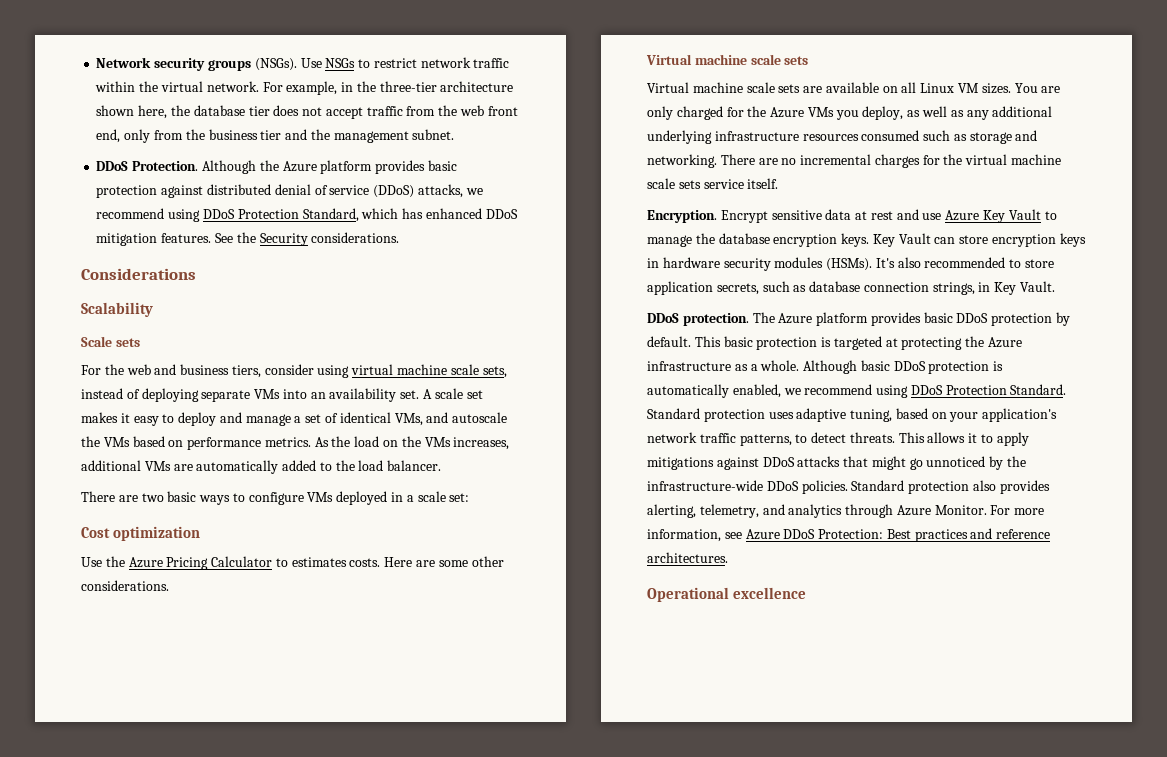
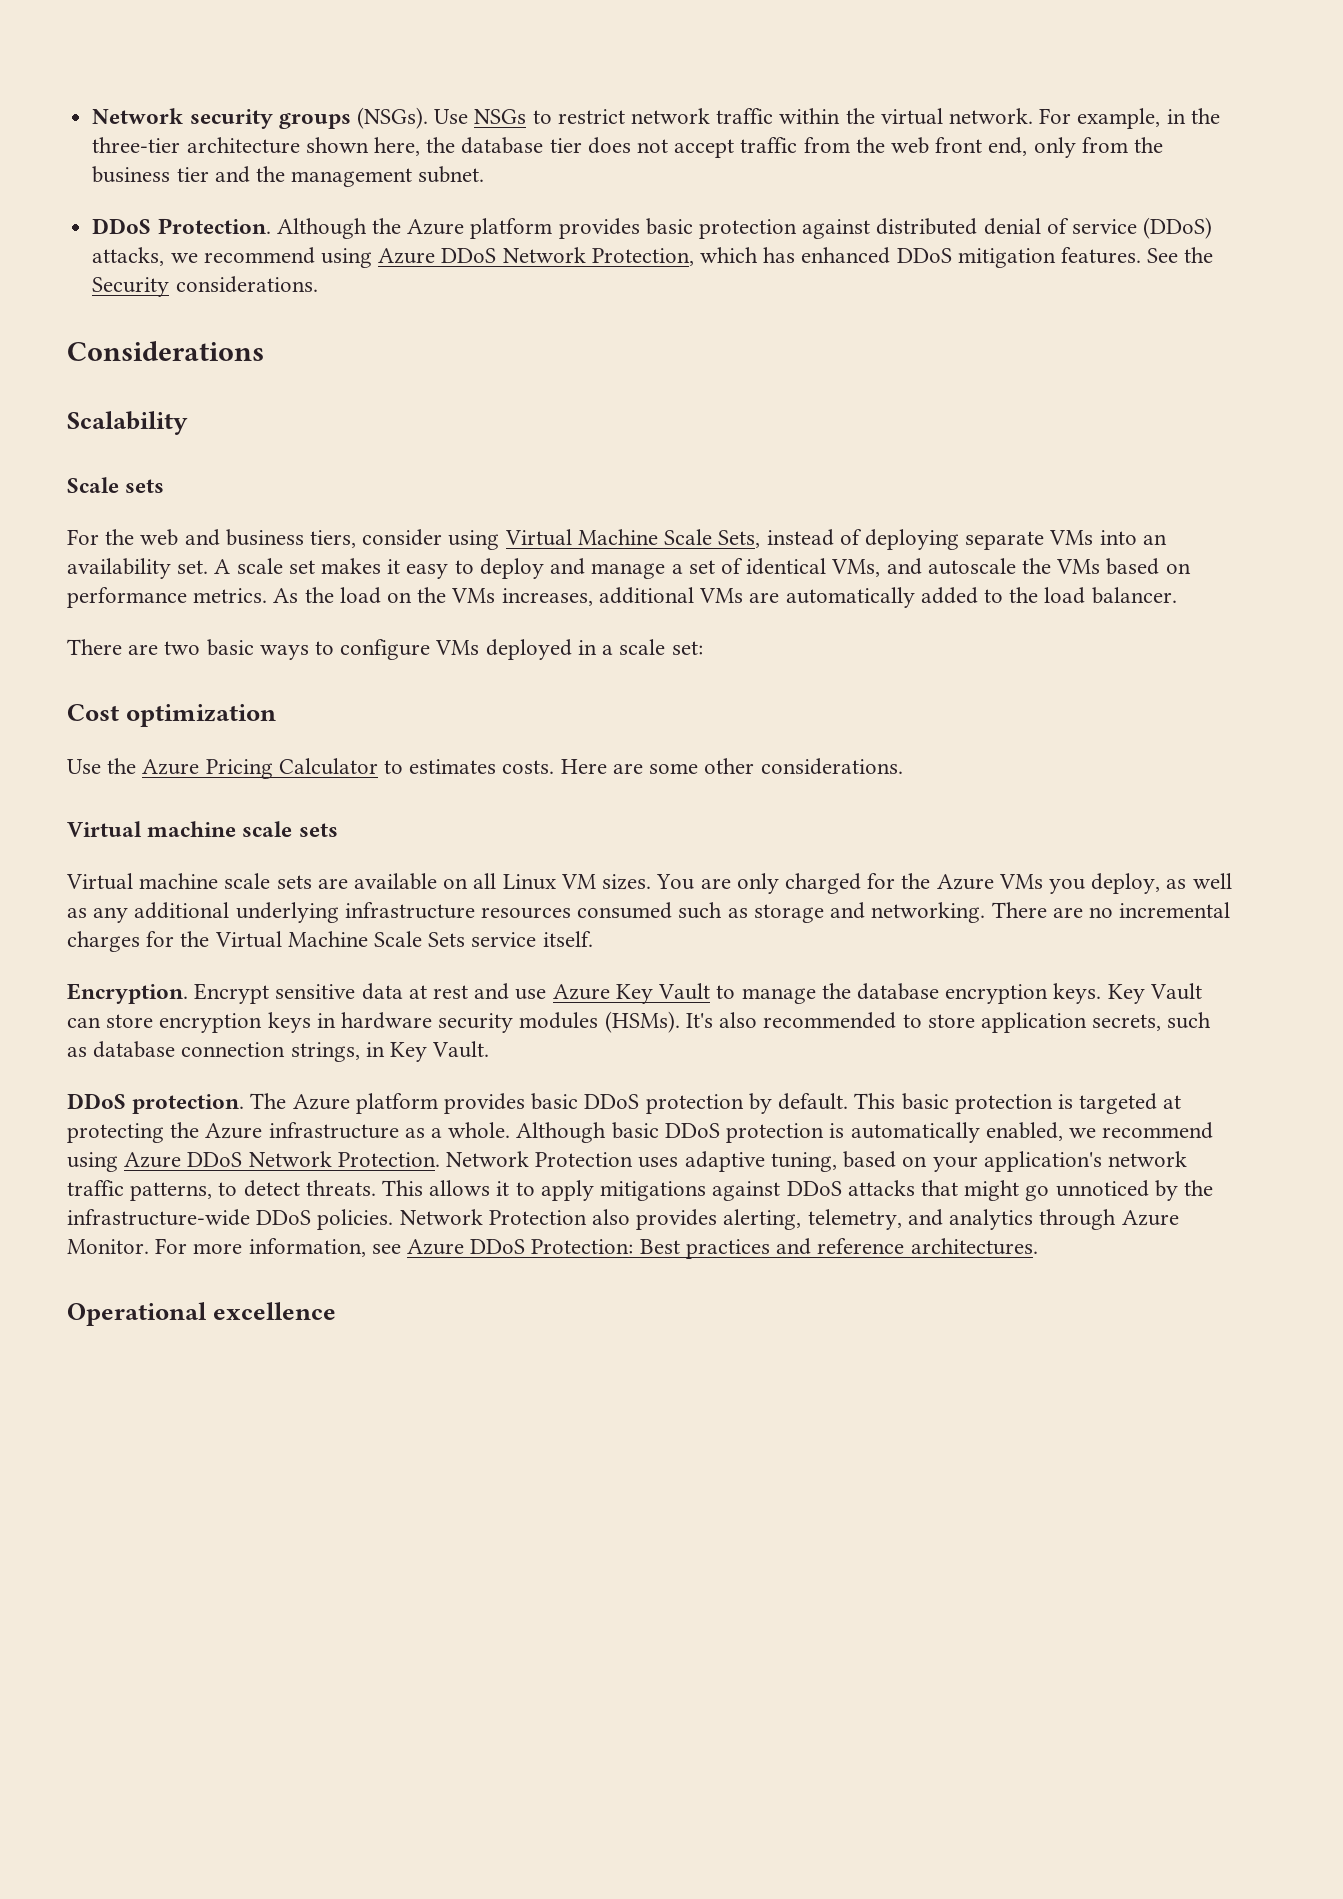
- Although the Azure platform provides basic protection against distributed denial of service (DDoS) attacks, we recommend using DDoS Protection Standard, which has enhanced DDoS mitigation features.
+ Although the Azure platform provides basic protection against distributed denial of service (DDoS) attacks, we recommend using Azure DDoS Network Protection, which has enhanced DDoS mitigation features.
- For the web and business tiers, consider using virtual machine scale sets, instead of deploying separate VMs into an availability set.
+ For the web and business tiers, consider using Virtual Machine Scale Sets, instead of deploying separate VMs into an availability set.
- There are no incremental charges for the virtual machine scale sets service itself.
+ There are no incremental charges for the Virtual Machine Scale Sets service itself.
- Although basic DDoS protection is automatically enabled, we recommend using DDoS Protection Standard. Standard protection uses adaptive tuning, based on your application's network traffic patterns, to detect threats.
+ Although basic DDoS protection is automatically enabled, we recommend using Azure DDoS Network Protection. Network Protection uses adaptive tuning, based on your application's network traffic patterns, to detect threats.
- Standard protection also provides alerting, telemetry, and analytics through Azure Monitor.
+ Network Protection also provides alerting, telemetry, and analytics through Azure Monitor.

